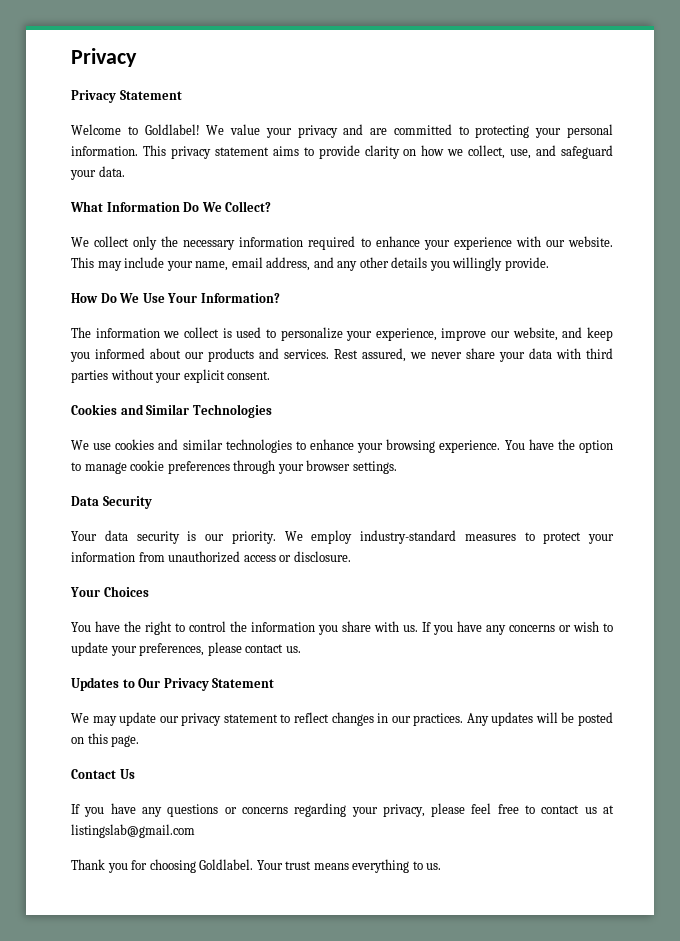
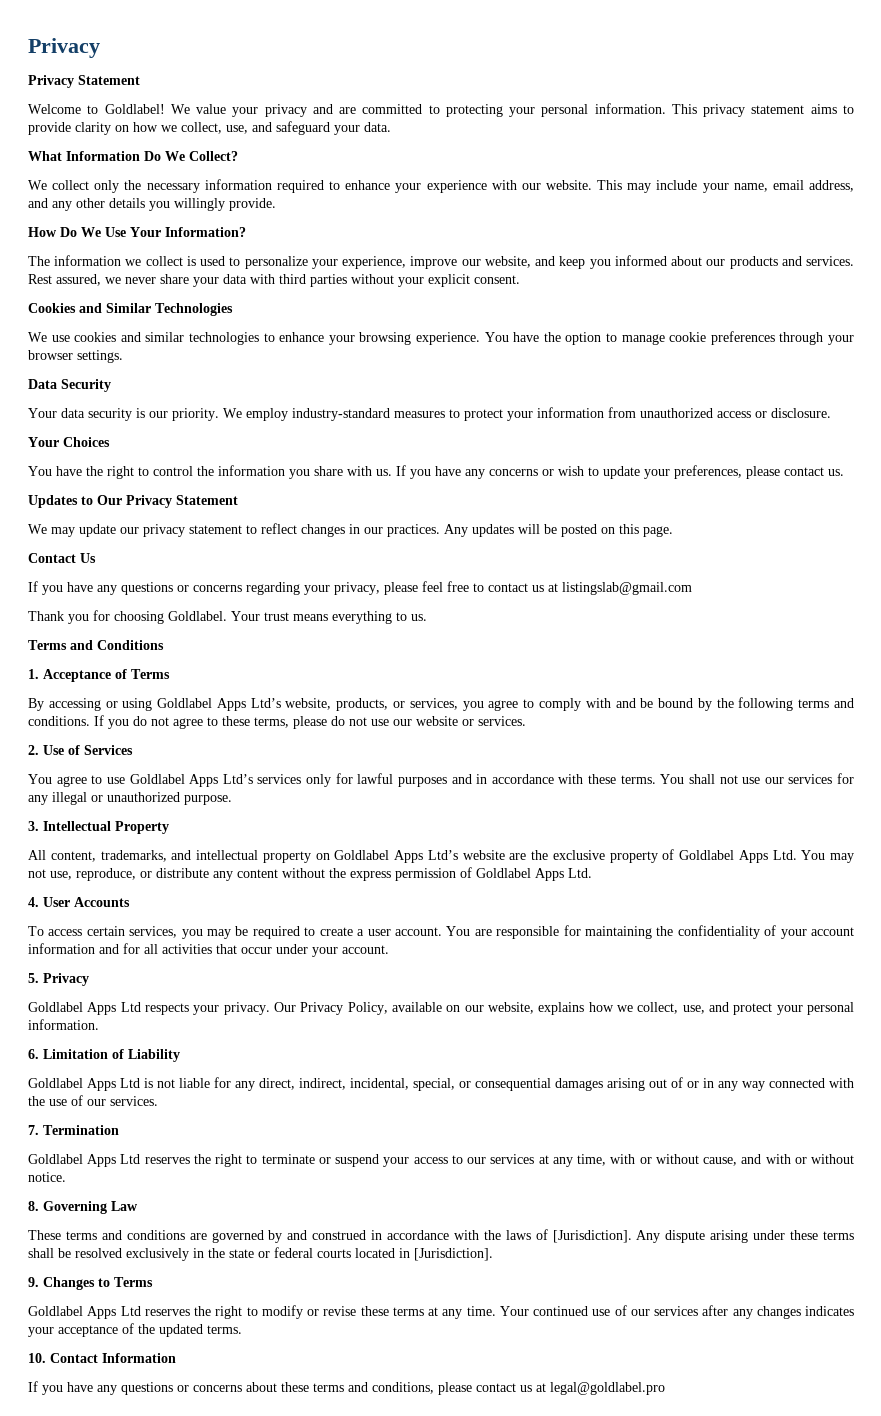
+ Terms and Conditions
+ 1. Acceptance of Terms
+ By accessing or using Goldlabel Apps Ltd’s website, products, or services, you agree to comply with and be bound by the following terms and conditions. If you do not agree to these terms, please do not use our website or services.
+ 2. Use of Services
+ You agree to use Goldlabel Apps Ltd’s services only for lawful purposes and in accordance with these terms. You shall not use our services for any illegal or unauthorized purpose.
+ 3. Intellectual Property
+ All content, trademarks, and intellectual property on Goldlabel Apps Ltd’s website are the exclusive property of Goldlabel Apps Ltd. You may not use, reproduce, or distribute any content without the express permission of Goldlabel Apps Ltd.
+ 4. User Accounts
+ To access certain services, you may be required to create a user account. You are responsible for maintaining the confidentiality of your account information and for all activities that occur under your account.
+ 5. Privacy
+ Goldlabel Apps Ltd respects your privacy. Our Privacy Policy, available on our website, explains how we collect, use, and protect your personal information.
+ 6. Limitation of Liability
+ Goldlabel Apps Ltd is not liable for any direct, indirect, incidental, special, or consequential damages arising out of or in any way connected with the use of our services.
+ 7. Termination
+ Goldlabel Apps Ltd reserves the right to terminate or suspend your access to our services at any time, with or without cause, and with or without notice.
+ 8. Governing Law
+ These terms and conditions are governed by and construed in accordance with the laws of [Jurisdiction]. Any dispute arising under these terms shall be resolved exclusively in the state or federal courts located in [Jurisdiction].
+ 9. Changes to Terms
+ Goldlabel Apps Ltd reserves the right to modify or revise these terms at any time. Your continued use of our services after any changes indicates your acceptance of the updated terms.
+ 10. Contact Information
+ If you have any questions or concerns about these terms and conditions, please contact us at legal@goldlabel.pro

